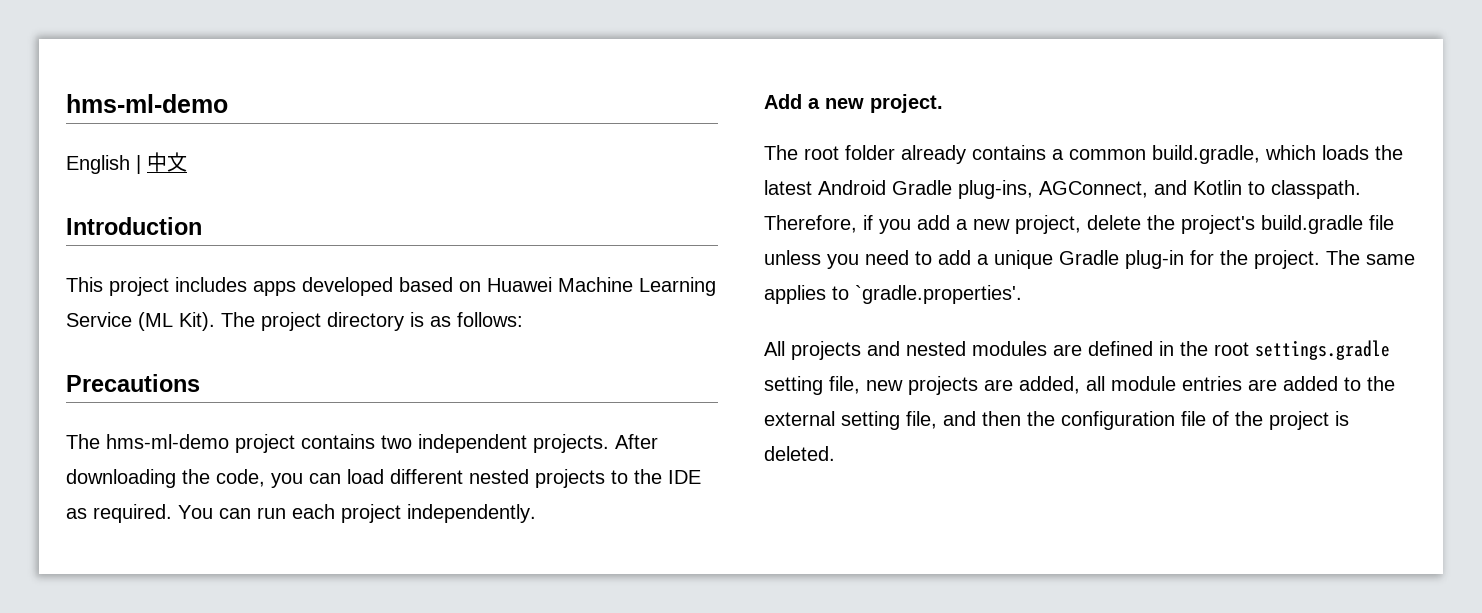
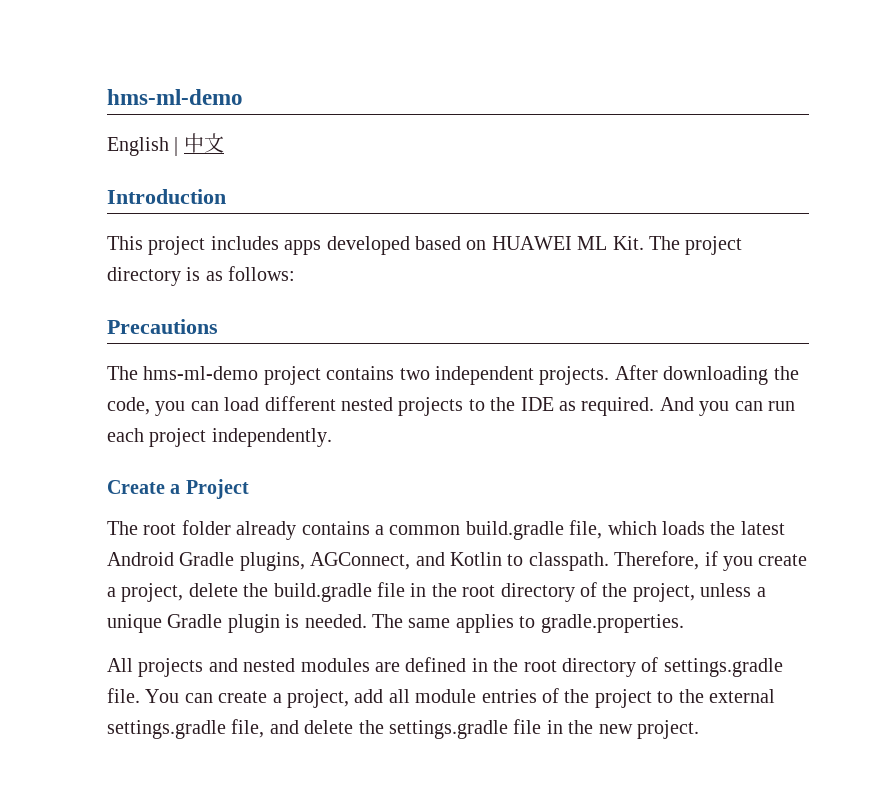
- This project includes apps developed based on Huawei Machine Learning Service (ML Kit). The project directory is as follows:
+ This project includes apps developed based on HUAWEI ML Kit. The project directory is as follows:
- You can run each project independently.
+ And you can run each project independently.
- Add a new project.
+ Create a Project
- The root folder already contains a common build.gradle, which loads the latest Android Gradle plug-ins, AGConnect, and Kotlin to classpath.
+ The root folder already contains a common build.gradle file, which loads the latest Android Gradle plugins, AGConnect, and Kotlin to classpath.
- Therefore, if you add a new project, delete the project's build.gradle file unless you need to add a unique Gradle plug-in for the project.
+ Therefore, if you create a project, delete the build.gradle file in the root directory of the project, unless a unique Gradle plugin is needed.
- The same applies to `gradle.properties'.
+ The same applies to gradle.properties.
- All projects and nested modules are defined in the root settings.gradle setting file, new projects are added, all module entries are added to the external setting file, and then the configuration file of the project is deleted.
+ All projects and nested modules are defined in the root directory of settings.gradle file. You can create a project, add all module entries of the project to the external settings.gradle file, and delete the settings.gradle file in the new project.

